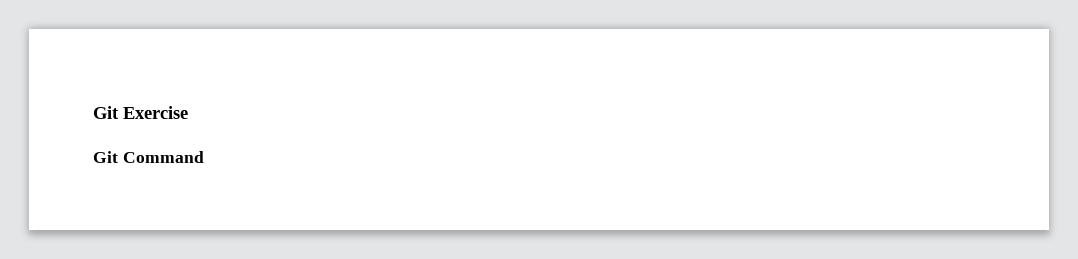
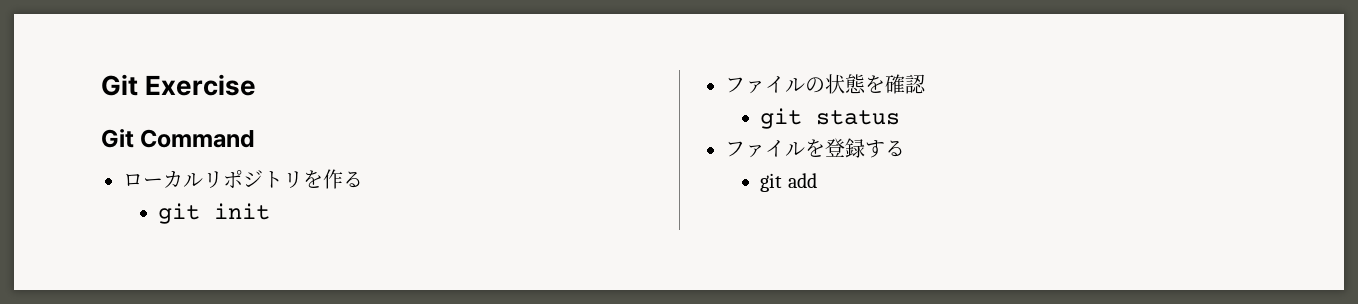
+ ローカルリポジトリを作る
+ git init
+ ファイルの状態を確認
+ git status
+ ファイルを登録する
+ git add

